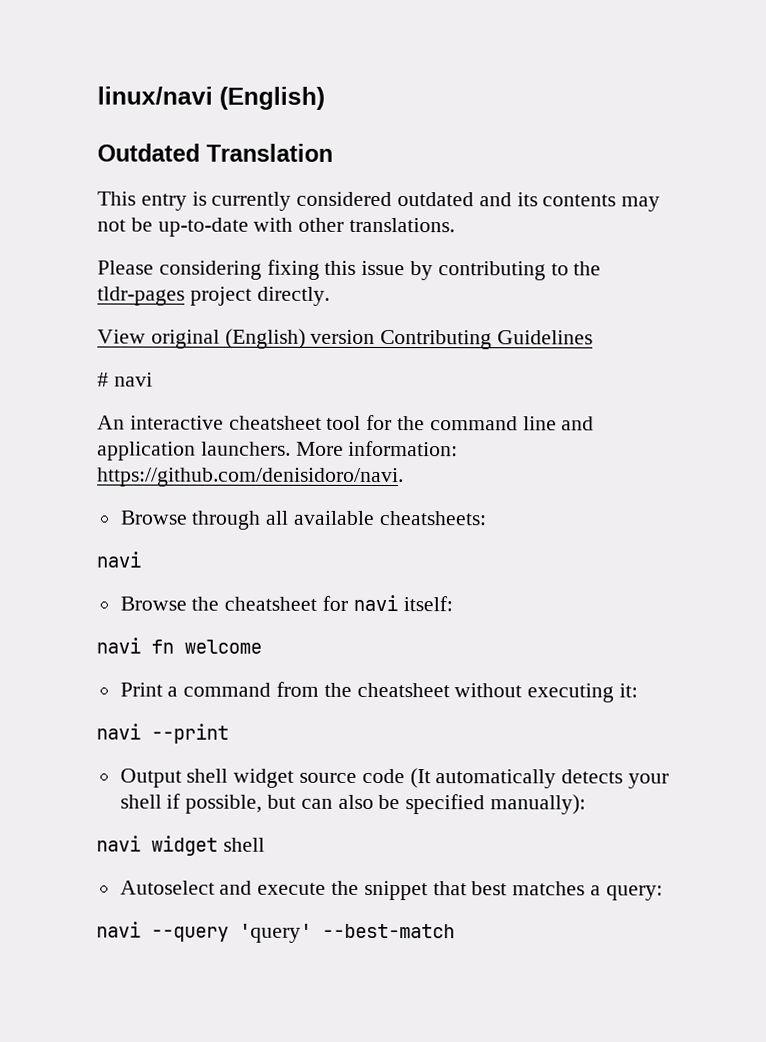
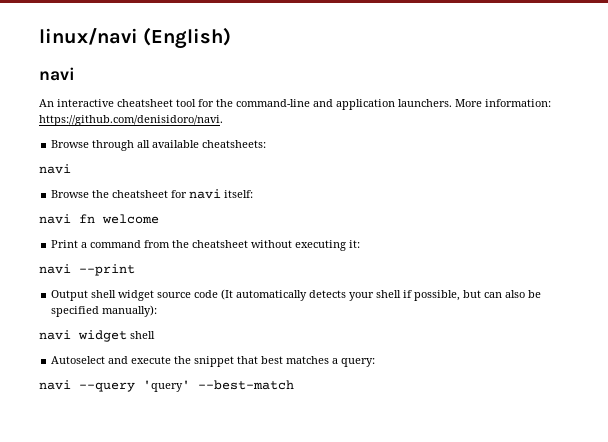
  linux/navi (English)
- Outdated Translation
- This entry is currently considered outdated and its contents may not be up-to-date with other translations.
- Please considering fixing this issue by contributing to the tldr-pages project directly.
- View original (English) version Contributing Guidelines
- # navi
+ navi
- An interactive cheatsheet tool for the command line and application launchers.
+ An interactive cheatsheet tool for the command-line and application launchers.

